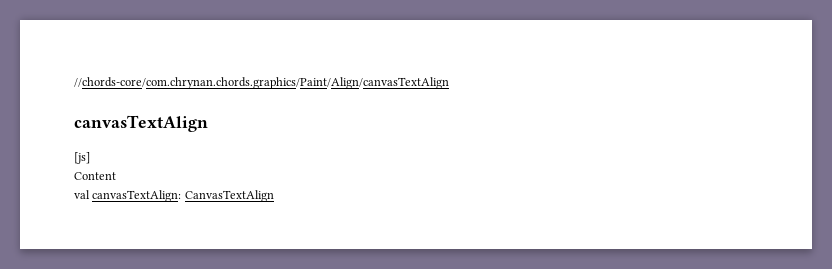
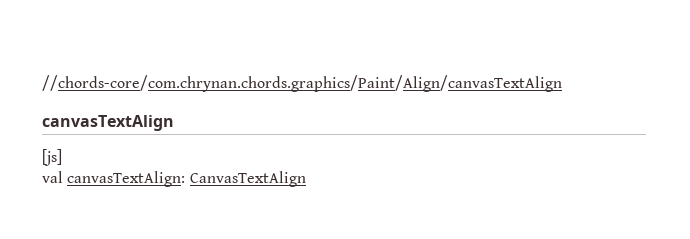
- Content

